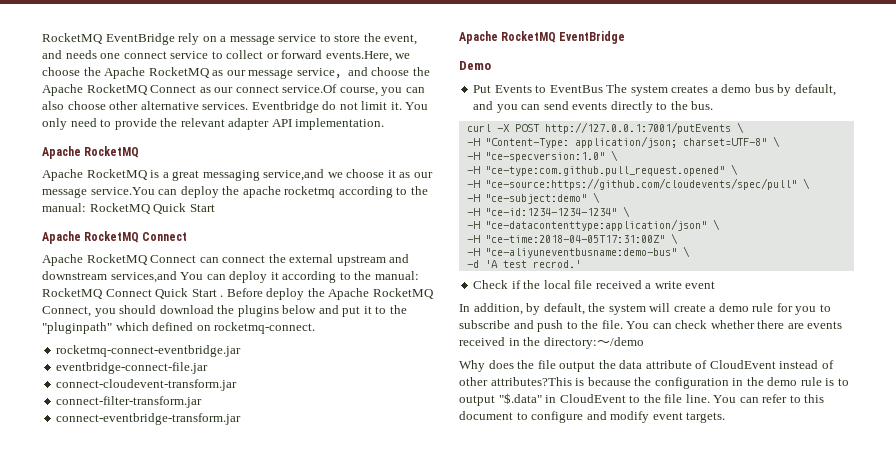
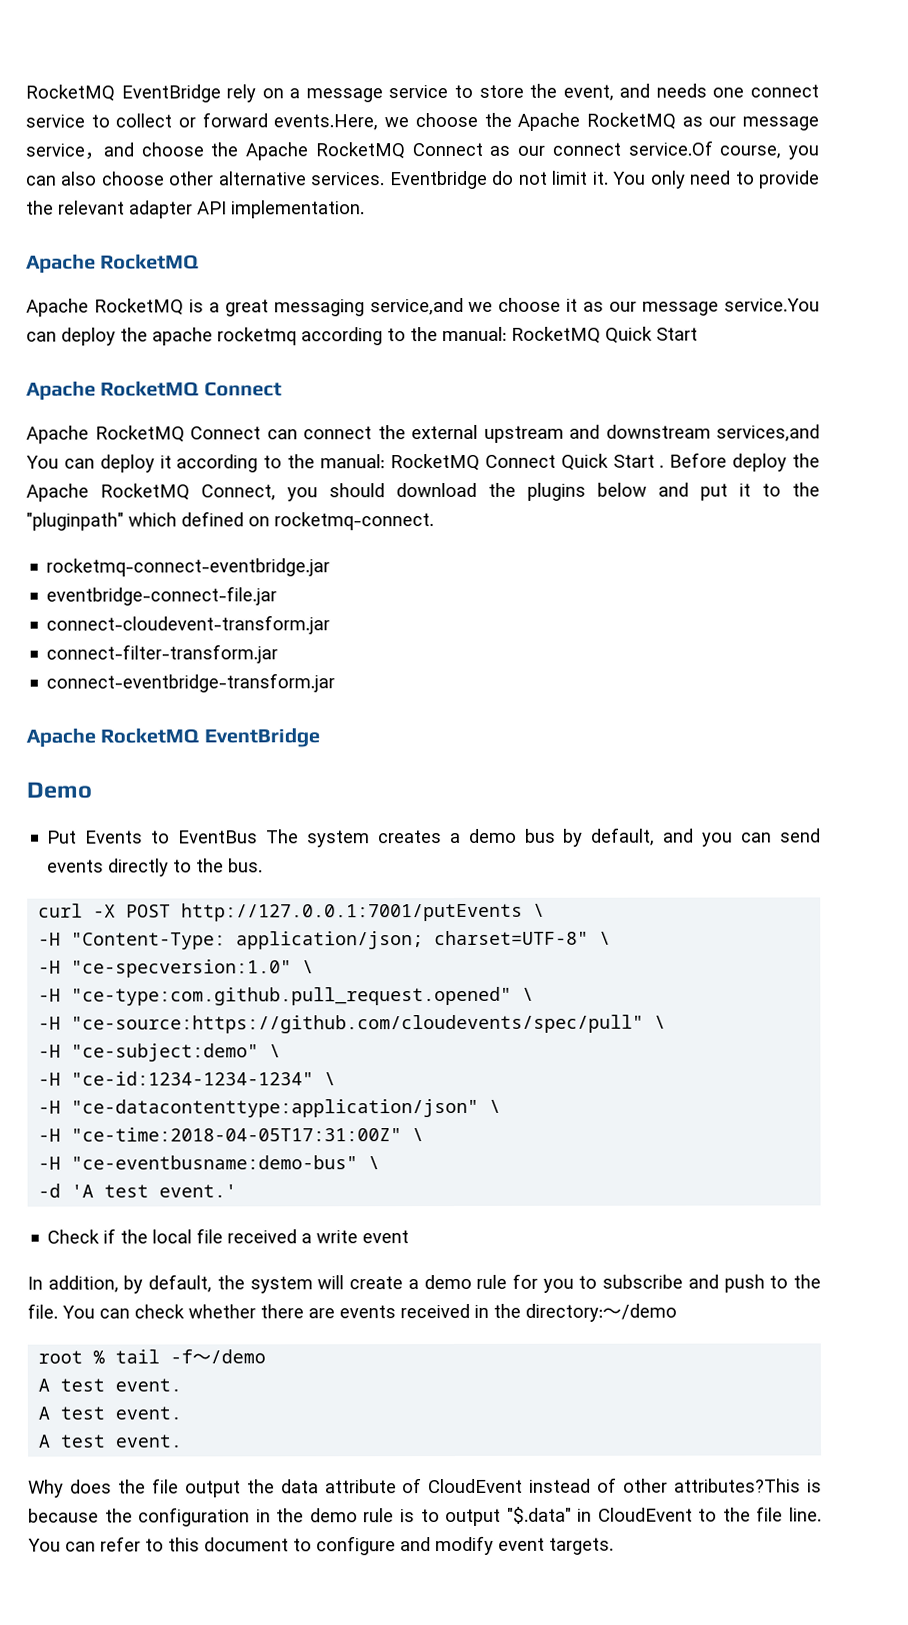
- -H "ce-aliyuneventbusname:demo-bus" \
+ -H "ce-eventbusname:demo-bus" \
- -d 'A test recrod.'
+ -d 'A test event.'
+ root % tail -f～/demo
+ A test event.
+ A test event.
+ A test event.

